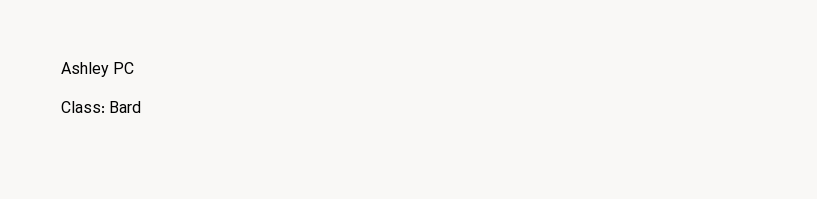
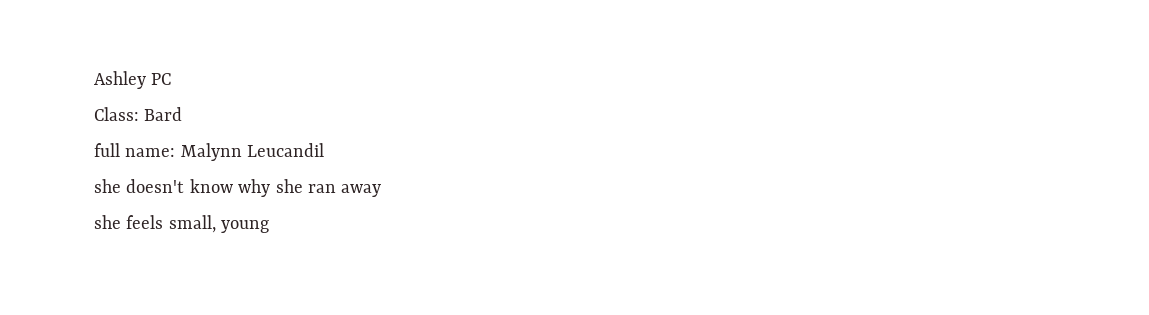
+ full name: Malynn Leucandil
+ she doesn't know why she ran away
+ she feels small, young

